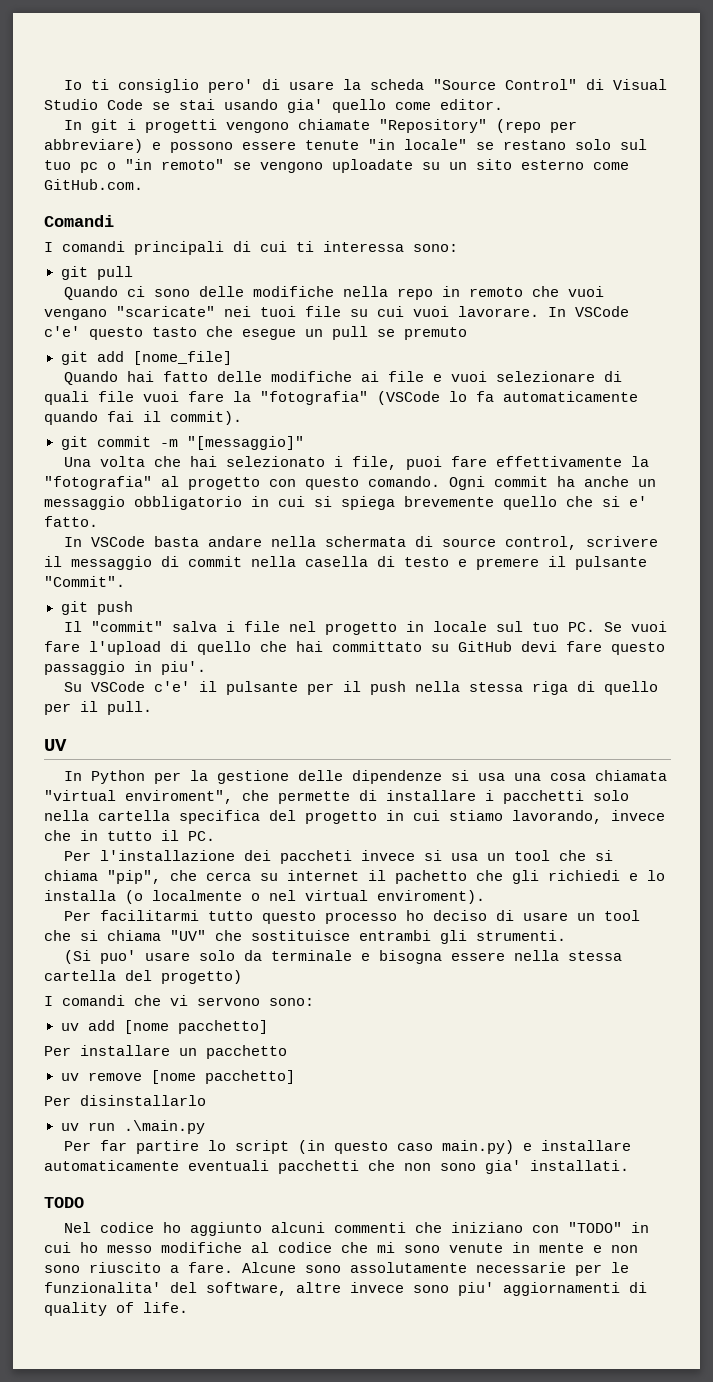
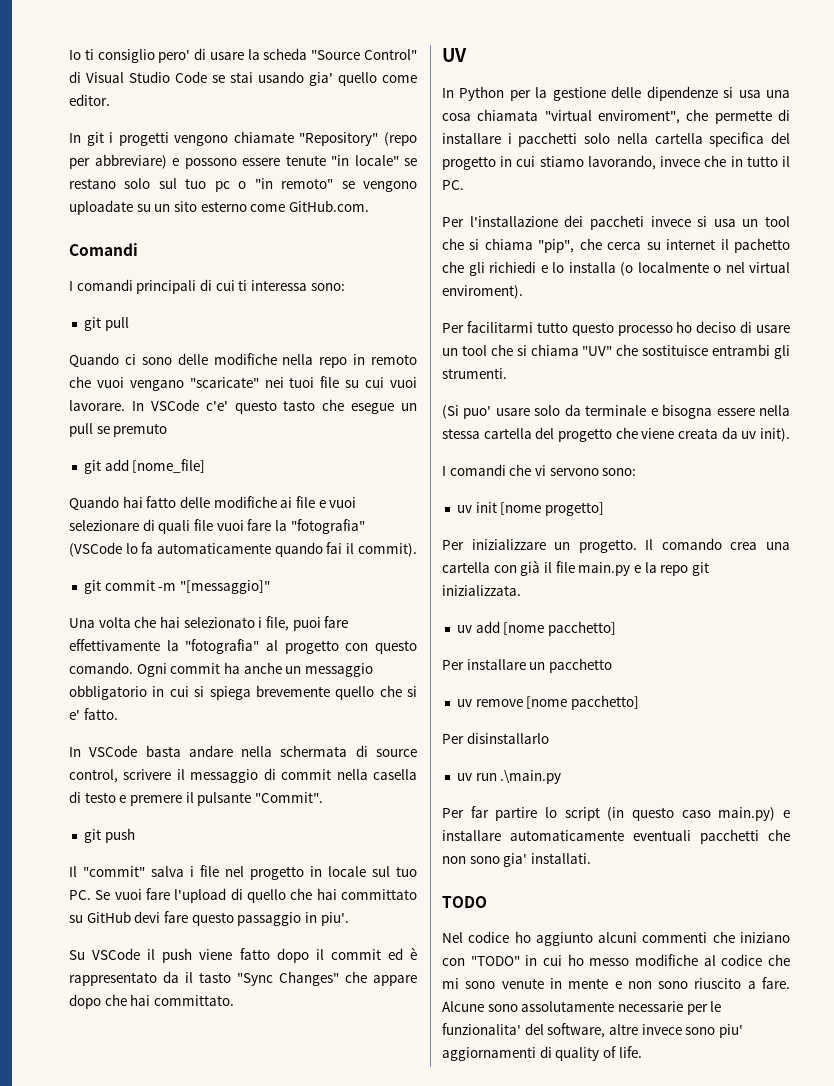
- Su VSCode c'e' il pulsante per il push nella stessa riga di quello per il pull.
+ Su VSCode il push viene fatto dopo il commit ed è rappresentato da il tasto "Sync Changes" che appare dopo che hai committato.
- (Si puo' usare solo da terminale e bisogna essere nella stessa cartella del progetto)
+ (Si puo' usare solo da terminale e bisogna essere nella stessa cartella del progetto che viene creata da uv init).
+ uv init [nome progetto]
+ Per inizializzare un progetto. Il comando crea una cartella con già il file main.py e la repo git inizializzata.

